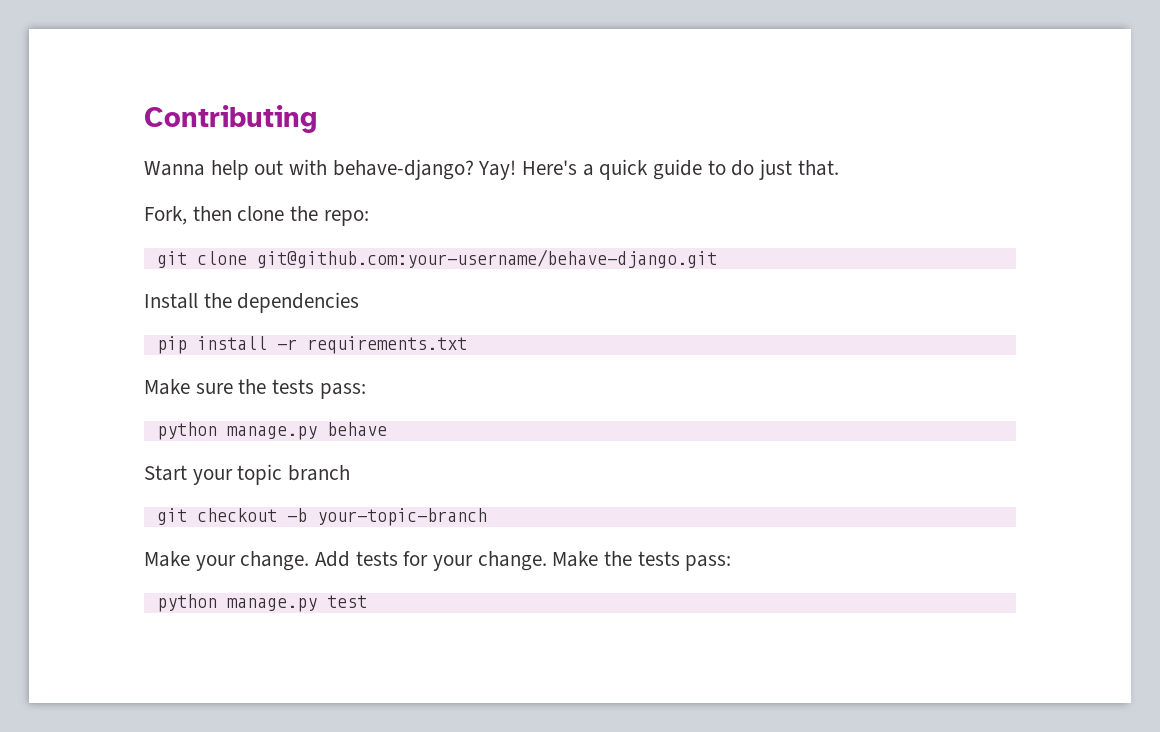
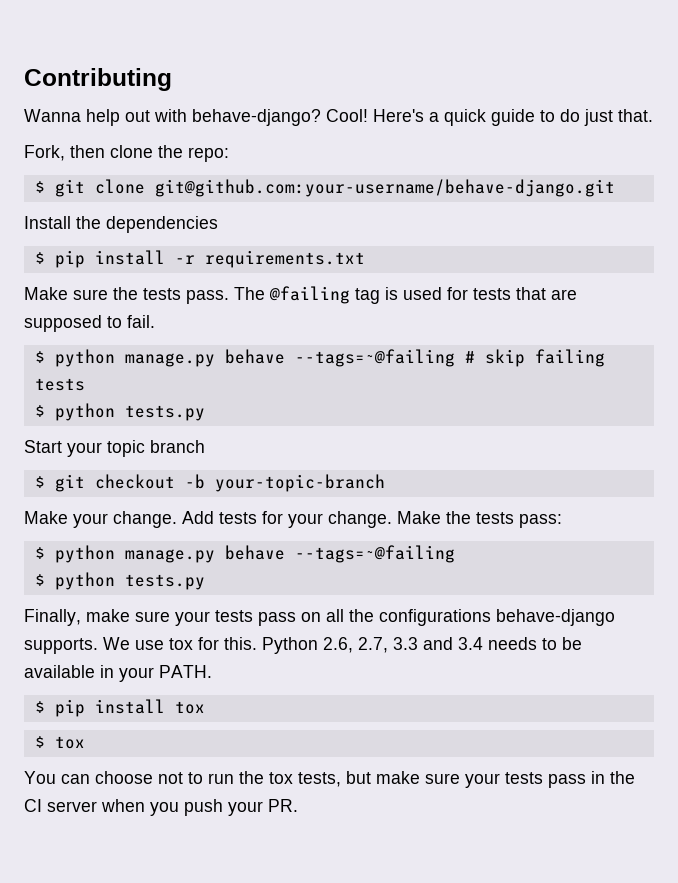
- Yay!
+ Cool!
- git clone git@github.com:your-username/behave-django.git
+ $ git clone git@github.com:your-username/behave-django.git
- pip install -r requirements.txt
+ $ pip install -r requirements.txt
- Make sure the tests pass:
- python manage.py behave
+ Make sure the tests pass. The @failing tag is used for tests that are supposed to fail.
+ $ python manage.py behave --tags=~@failing # skip failing tests
+ $ python tests.py
- git checkout -b your-topic-branch
+ $ git checkout -b your-topic-branch
  Make the tests pass:
- python manage.py test
+ $ python manage.py behave --tags=~@failing
+ $ python tests.py
+ Finally, make sure your tests pass on all the configurations behave-django supports. We use tox for this. Python 2.6, 2.7, 3.3 and 3.4 needs to be available in your PATH.
+ $ pip install tox
+ $ tox
+ You can choose not to run the tox tests, but make sure your tests pass in the CI server when you push your PR.

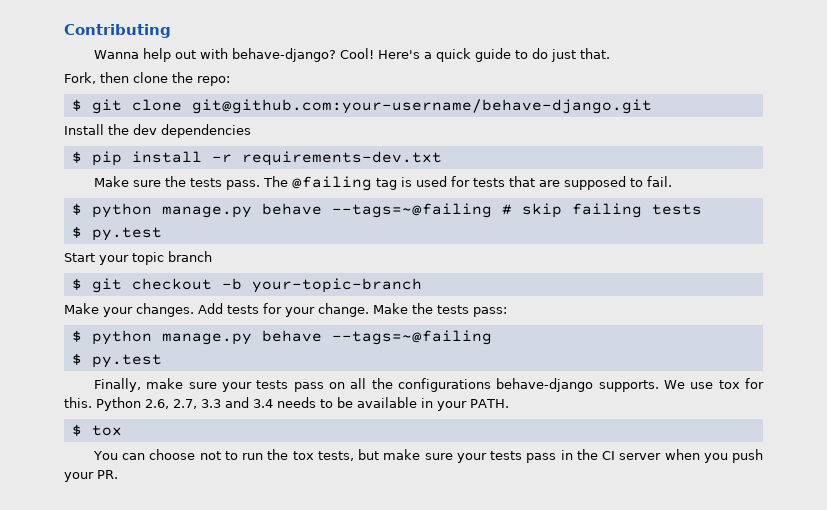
- Install the dependencies
+ Install the dev dependencies
- $ pip install -r requirements.txt
+ $ pip install -r requirements-dev.txt
  $ python manage.py behave --tags=~@failing # skip failing tests
- $ python tests.py
+ $ py.test
- Make your change.
+ Make your changes.
  Make the tests pass:
  $ python manage.py behave --tags=~@failing
- $ python tests.py
+ $ py.test
- $ pip install tox

